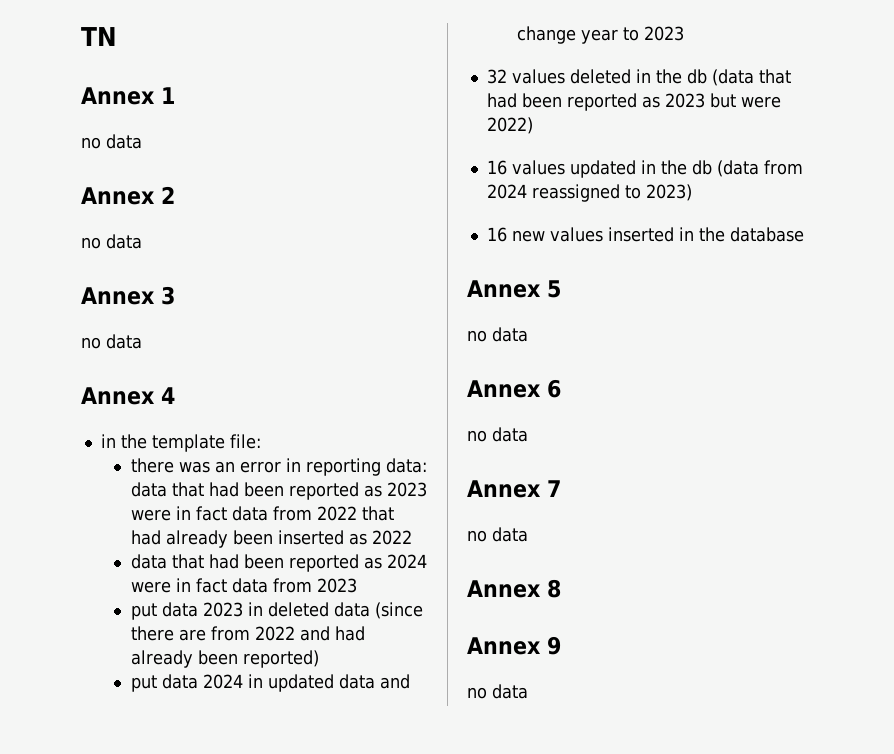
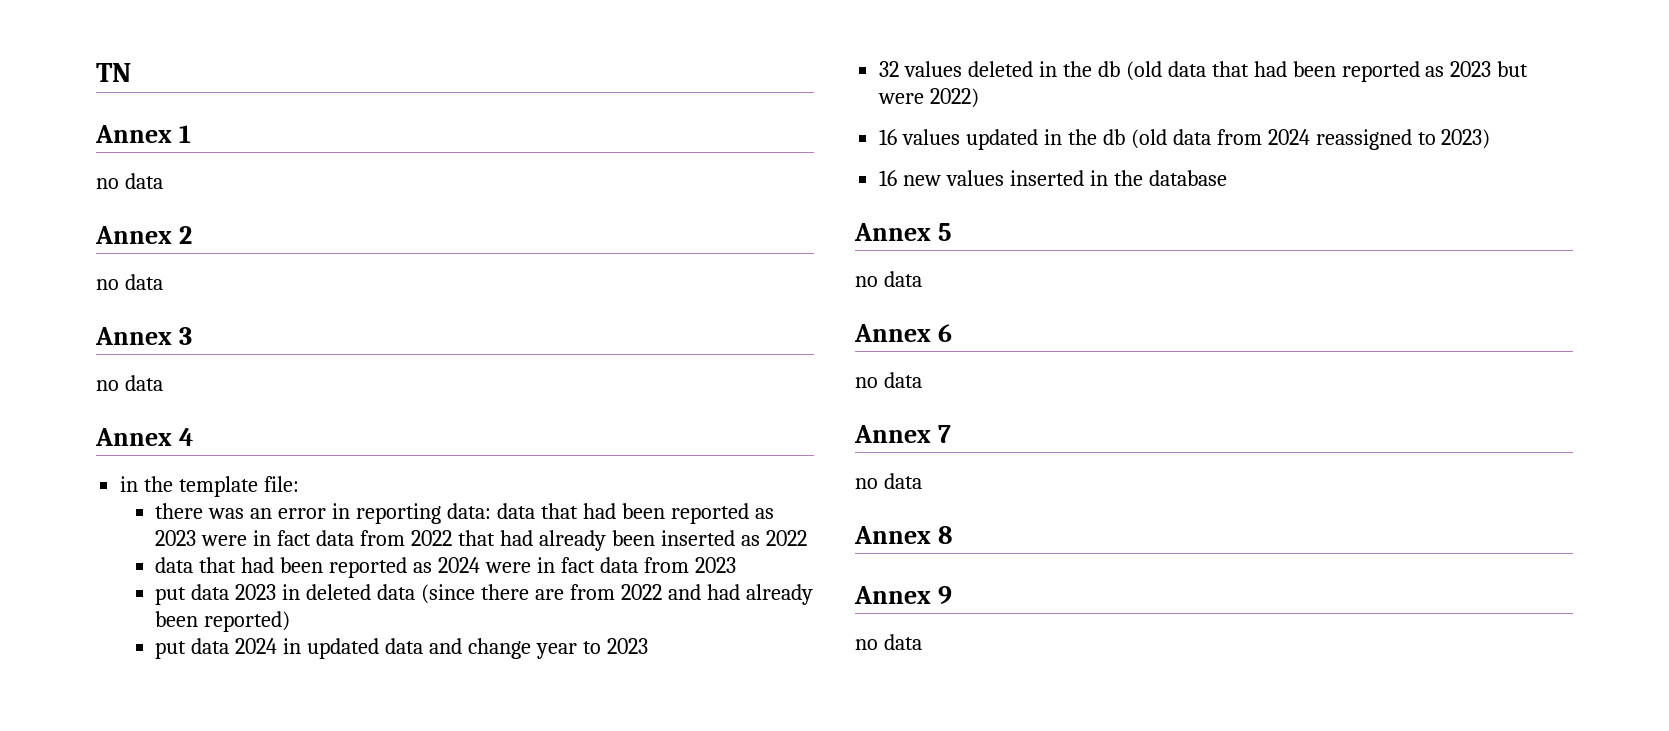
- 32 values deleted in the db (data that had been reported as 2023 but were 2022)
+ 32 values deleted in the db (old data that had been reported as 2023 but were 2022)
- 16 values updated in the db (data from 2024 reassigned to 2023)
+ 16 values updated in the db (old data from 2024 reassigned to 2023)

